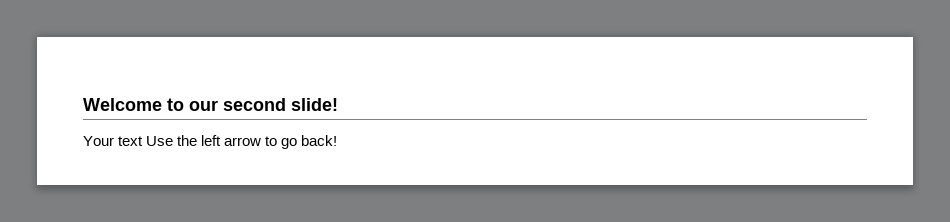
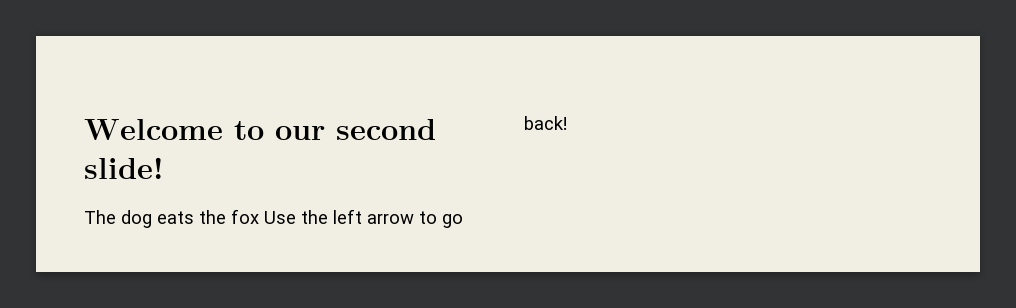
- Your text Use the left arrow to go back!
+ The dog eats the fox Use the left arrow to go back!

